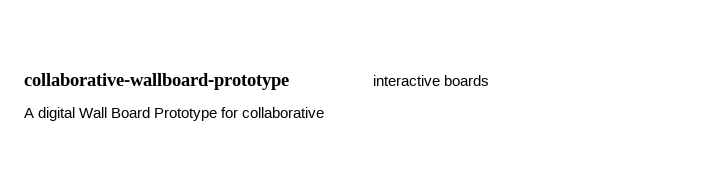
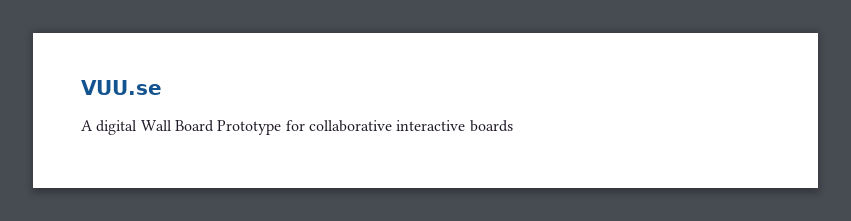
- collaborative-wallboard-prototype
+ VUU.se

